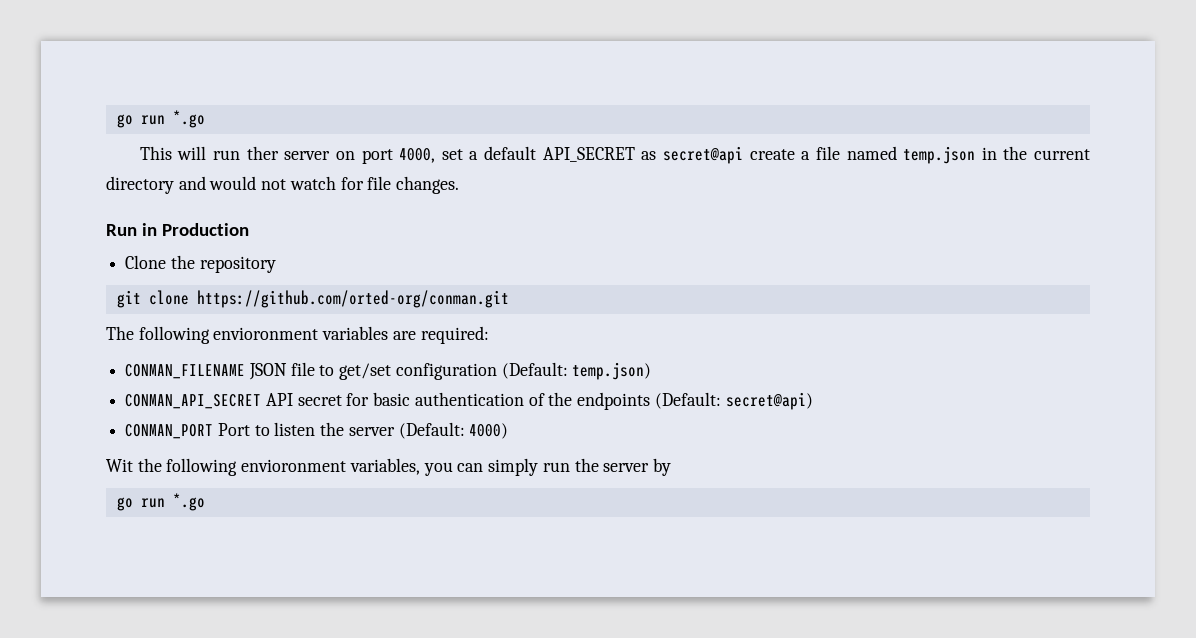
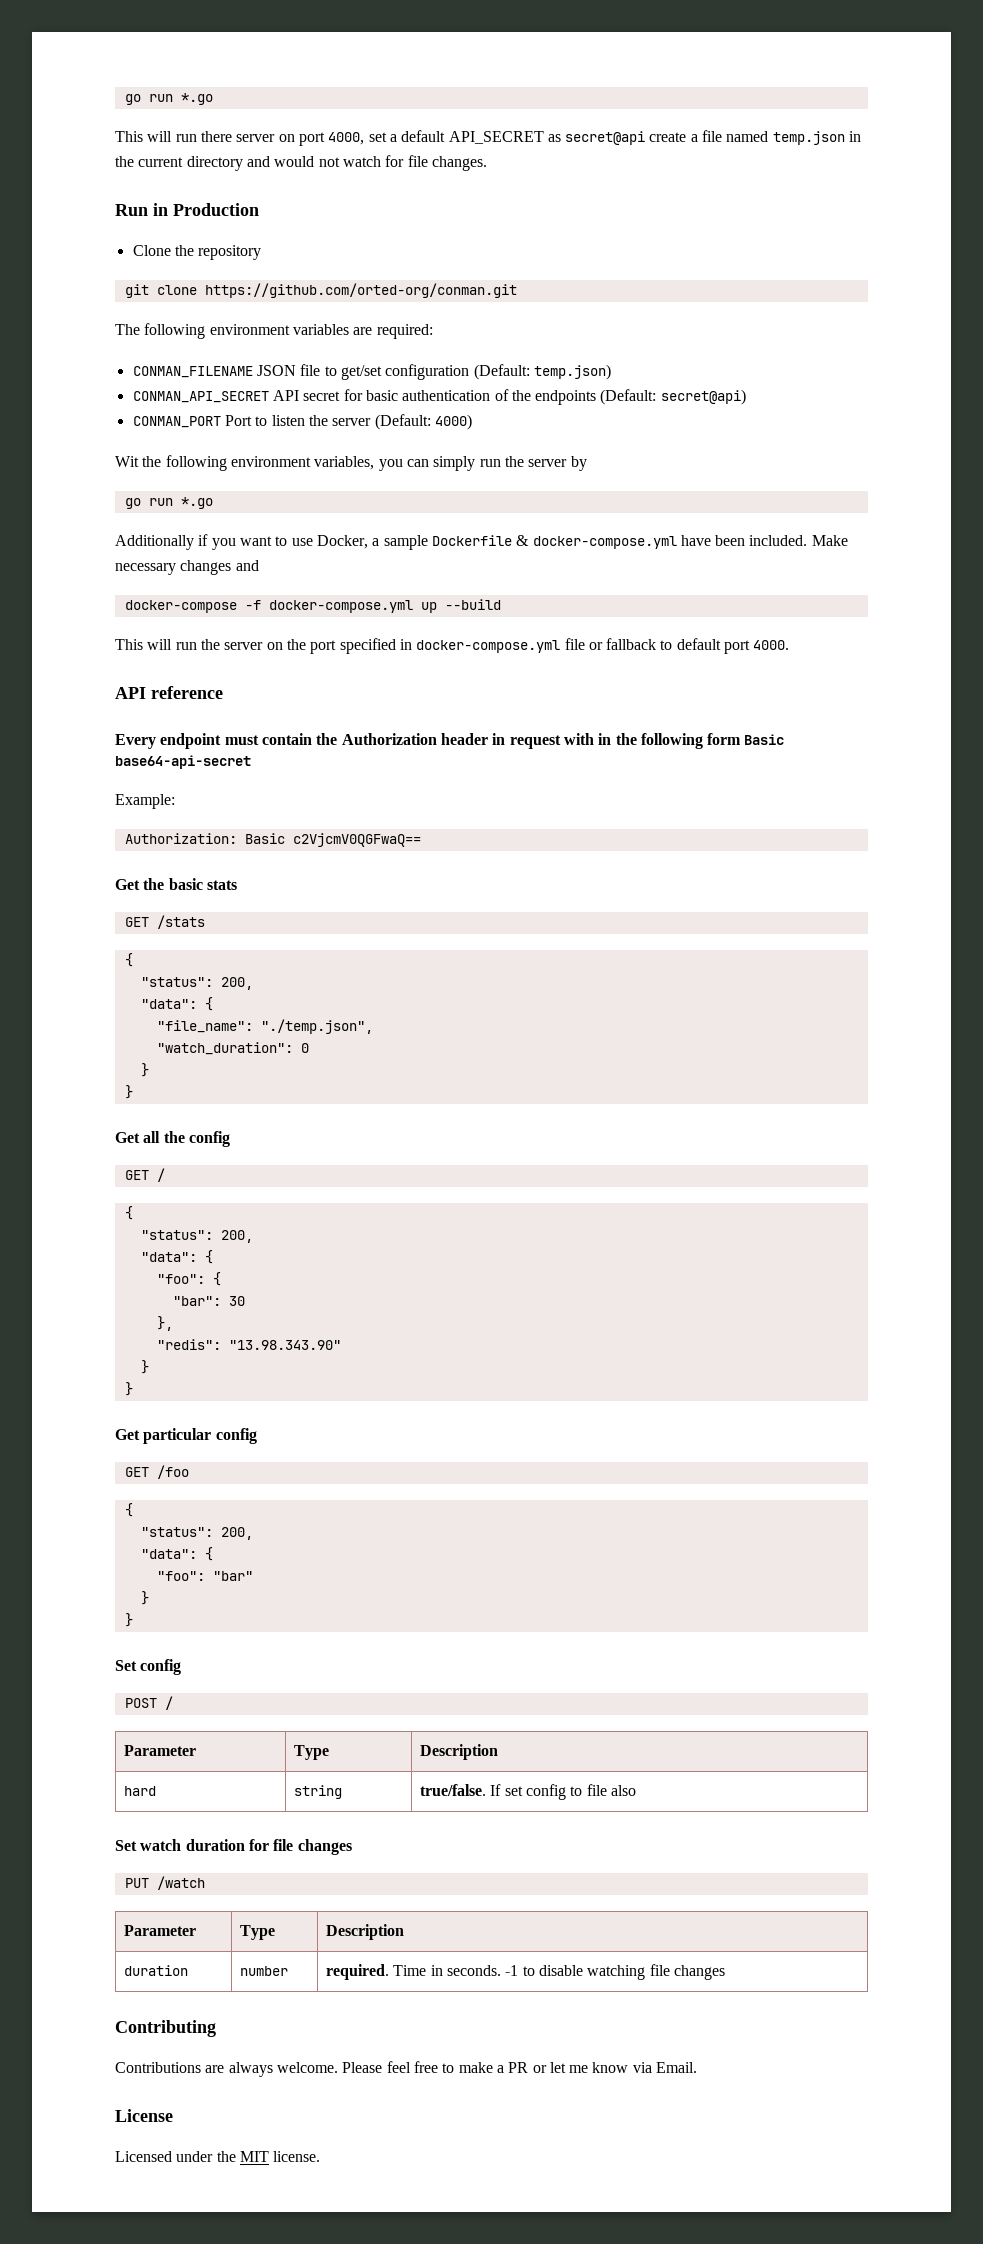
- This will run ther server on port 4000, set a default API_SECRET as secret@api create a file named temp.json in the current directory and would not watch for file changes.
+ This will run there server on port 4000, set a default API_SECRET as secret@api create a file named temp.json in the current directory and would not watch for file changes.
- The following envioronment variables are required:
+ The following environment variables are required:
- Wit the following envioronment variables, you can simply run the server by
+ Wit the following environment variables, you can simply run the server by
+ Additionally if you want to use Docker, a sample Dockerfile & docker-compose.yml have been included. Make necessary changes and
+ docker-compose -f docker-compose.yml up --build
+ This will run the server on the port specified in docker-compose.yml file or fallback to default port 4000.
+ API reference
+ Every endpoint must contain the Authorization header in request with in the following form Basic base64-api-secret
+ Example:
+ Authorization: Basic c2VjcmV0QGFwaQ==
+ Get the basic stats
+ GET /stats
+ {
+ "status": 200,
+ "data": {
+ "file_name": "./temp.json",
+ "watch_duration": 0
+ }
+ }
+ Get all the config
+ GET /
+ {
+ "status": 200,
+ "data": {
+ "foo": {
+ "bar": 30
+ },
+ "redis": "13.98.343.90"
+ }
+ }
+ Get particular config
+ GET /foo
+ {
+ "status": 200,
+ "data": {
+ "foo": "bar"
+ }
+ }
+ Set config
+ POST /
+ Parameter | Type | Description
+ hard | string | true/false. If set config to file also
+ Set watch duration for file changes
+ PUT /watch
+ Parameter | Type | Description
+ duration | number | required. Time in seconds. -1 to disable watching file changes
+ Contributing
+ Contributions are always welcome. Please feel free to make a PR or let me know via Email.
+ License
+ Licensed under the MIT license.

